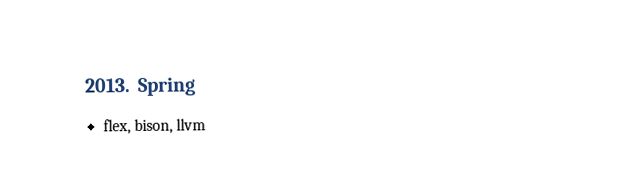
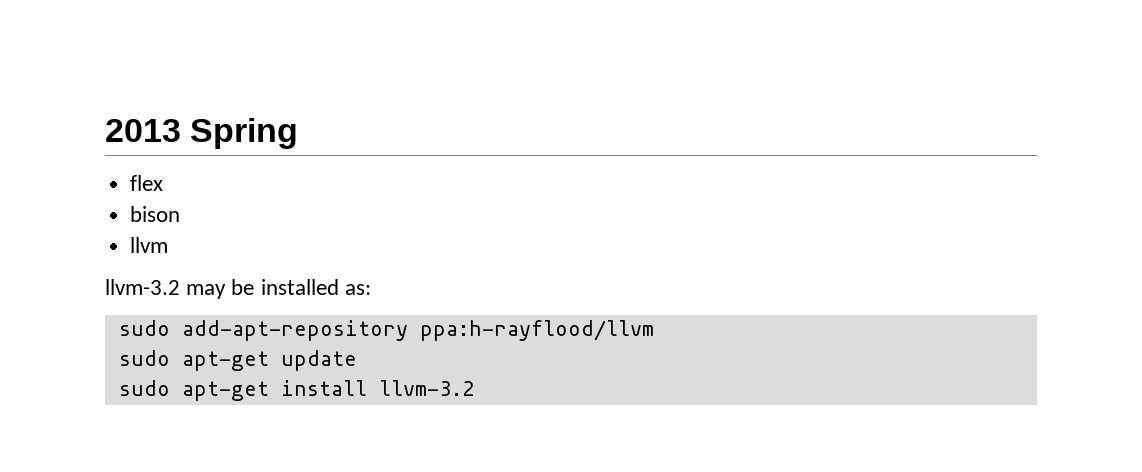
- 2013. Spring
+ 2013 Spring
- flex, bison, llvm
+ flex
+ bison
+ llvm
+ llvm-3.2 may be installed as:
+ sudo add-apt-repository ppa:h-rayflood/llvm
+ sudo apt-get update
+ sudo apt-get install llvm-3.2

